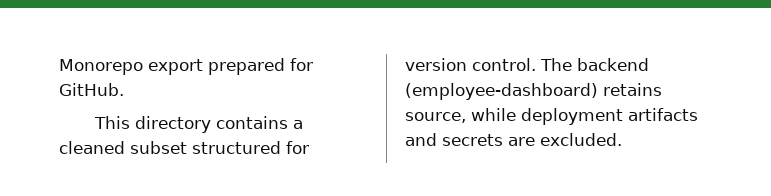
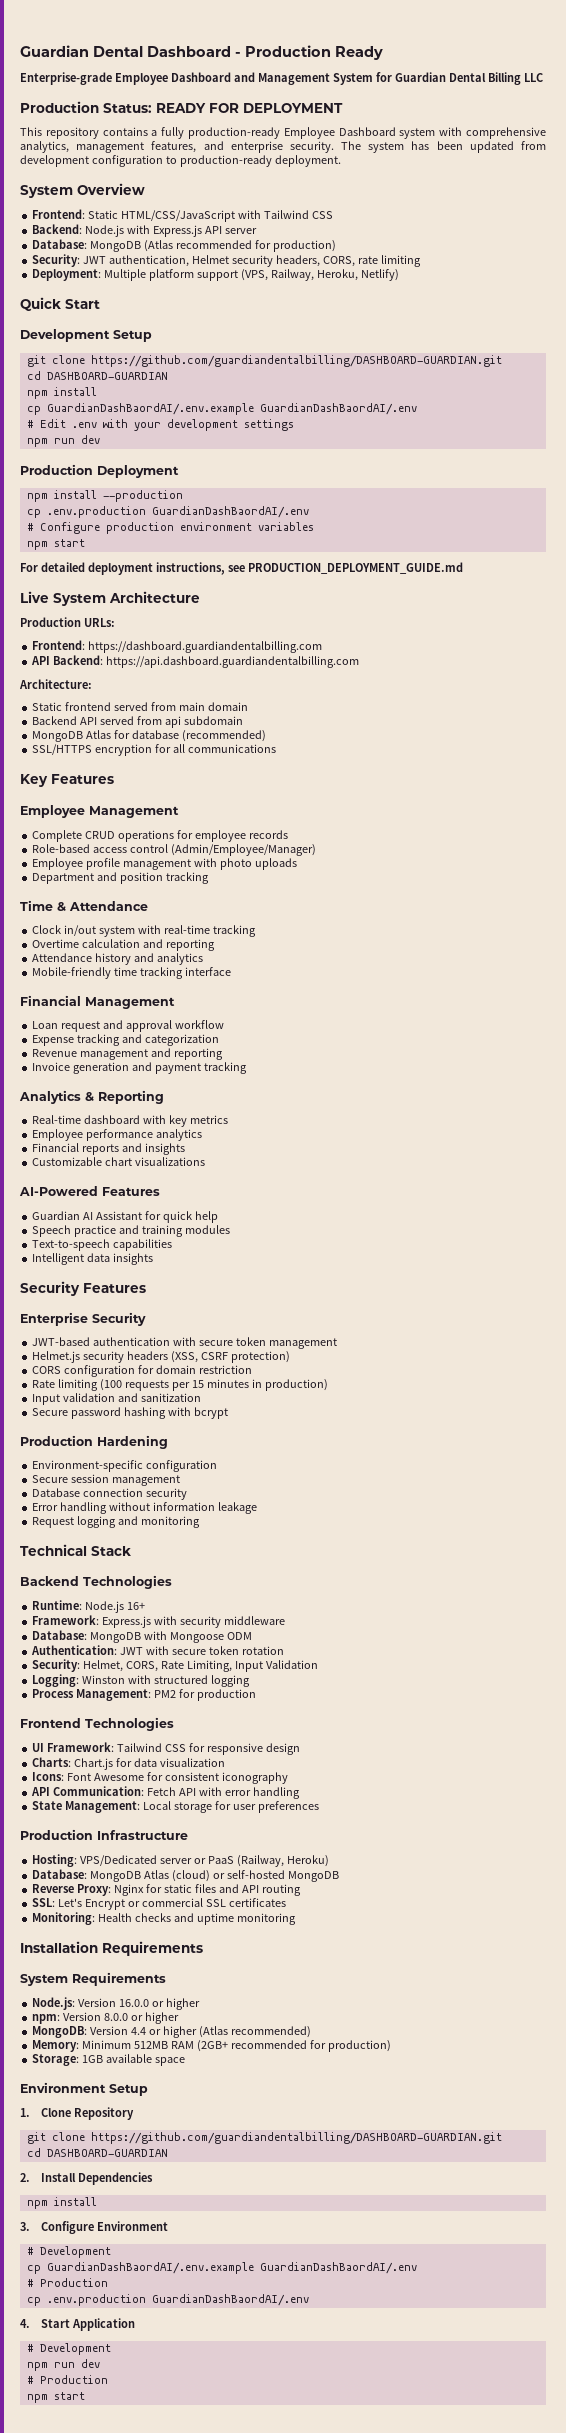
- Monorepo export prepared for GitHub.
+ Guardian Dental Dashboard - Production Ready
+ Enterprise-grade Employee Dashboard and Management System for Guardian Dental Billing LLC
+ Production Status: READY FOR DEPLOYMENT
- This directory contains a cleaned subset structured for version control. The backend (employee-dashboard) retains source, while deployment artifacts and secrets are excluded.
+ This repository contains a fully production-ready Employee Dashboard system with comprehensive analytics, management features, and enterprise security. The system has been updated from development configuration to production-ready deployment.
+ System Overview
+ Frontend: Static HTML/CSS/JavaScript with Tailwind CSS
+ Backend: Node.js with Express.js API server
+ Database: MongoDB (Atlas recommended for production)
+ Security: JWT authentication, Helmet security headers, CORS, rate limiting
+ Deployment: Multiple platform support (VPS, Railway, Heroku, Netlify)
+ Quick Start
+ Development Setup
+ git clone https://github.com/guardiandentalbilling/DASHBOARD-GUARDIAN.git
+ cd DASHBOARD-GUARDIAN
+ npm install
+ cp GuardianDashBaordAI/.env.example GuardianDashBaordAI/.env
+ # Edit .env with your development settings
+ npm run dev
+ Production Deployment
+ npm install --production
+ cp .env.production GuardianDashBaordAI/.env
+ # Configure production environment variables
+ npm start
+ For detailed deployment instructions, see PRODUCTION_DEPLOYMENT_GUIDE.md
+ Live System Architecture
+ Production URLs:
+ Frontend: https://dashboard.guardiandentalbilling.com
+ API Backend: https://api.dashboard.guardiandentalbilling.com
+ Architecture:
+ Static frontend served from main domain
+ Backend API served from api subdomain
+ MongoDB Atlas for database (recommended)
+ SSL/HTTPS encryption for all communications
+ Key Features
+ Employee Management
+ Complete CRUD operations for employee records
+ Role-based access control (Admin/Employee/Manager)
+ Employee profile management with photo uploads
+ Department and position tracking
+ Time & Attendance
+ Clock in/out system with real-time tracking
+ Overtime calculation and reporting
+ Attendance history and analytics
+ Mobile-friendly time tracking interface
+ Financial Management
+ Loan request and approval workflow
+ Expense tracking and categorization
+ Revenue management and reporting
+ Invoice generation and payment tracking
+ Analytics & Reporting
+ Real-time dashboard with key metrics
+ Employee performance analytics
+ Financial reports and insights
+ Customizable chart visualizations
+ AI-Powered Features
+ Guardian AI Assistant for quick help
+ Speech practice and training modules
+ Text-to-speech capabilities
+ Intelligent data insights
+ Security Features
+ Enterprise Security
+ JWT-based authentication with secure token management
+ Helmet.js security headers (XSS, CSRF protection)
+ CORS configuration for domain restriction
+ Rate limiting (100 requests per 15 minutes in production)
+ Input validation and sanitization
+ Secure password hashing with bcrypt
+ Production Hardening
+ Environment-specific configuration
+ Secure session management
+ Database connection security
+ Error handling without information leakage
+ Request logging and monitoring
+ Technical Stack
+ Backend Technologies
+ Runtime: Node.js 16+
+ Framework: Express.js with security middleware
+ Database: MongoDB with Mongoose ODM
+ Authentication: JWT with secure token rotation
+ Security: Helmet, CORS, Rate Limiting, Input Validation
+ Logging: Winston with structured logging
+ Process Management: PM2 for production
+ Frontend Technologies
+ UI Framework: Tailwind CSS for responsive design
+ Charts: Chart.js for data visualization
+ Icons: Font Awesome for consistent iconography
+ API Communication: Fetch API with error handling
+ State Management: Local storage for user preferences
+ Production Infrastructure
+ Hosting: VPS/Dedicated server or PaaS (Railway, Heroku)
+ Database: MongoDB Atlas (cloud) or self-hosted MongoDB
+ Reverse Proxy: Nginx for static files and API routing
+ SSL: Let's Encrypt or commercial SSL certificates
+ Monitoring: Health checks and uptime monitoring
+ Installation Requirements
+ System Requirements
+ Node.js: Version 16.0.0 or higher
+ npm: Version 8.0.0 or higher
+ MongoDB: Version 4.4 or higher (Atlas recommended)
+ Memory: Minimum 512MB RAM (2GB+ recommended for production)
+ Storage: 1GB available space
+ Environment Setup
+ 1. Clone Repository
+ git clone https://github.com/guardiandentalbilling/DASHBOARD-GUARDIAN.git
+ cd DASHBOARD-GUARDIAN
+ 2. Install Dependencies
+ npm install
+ 3. Configure Environment
+ # Development
+ cp GuardianDashBaordAI/.env.example GuardianDashBaordAI/.env
+ # Production
+ cp .env.production GuardianDashBaordAI/.env
+ 4. Start Application
+ # Development
+ npm run dev
+ # Production
+ npm start

